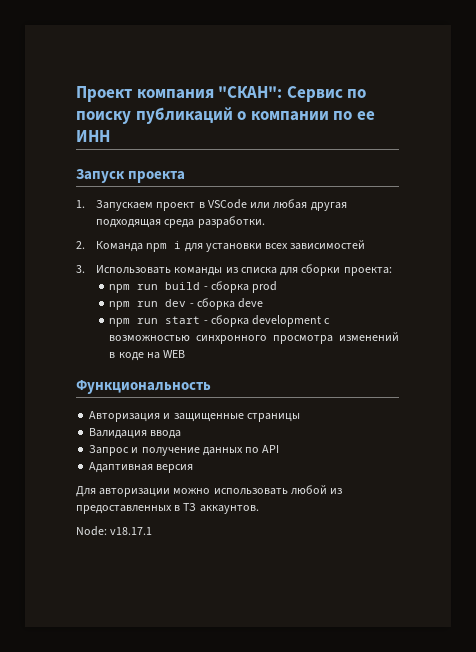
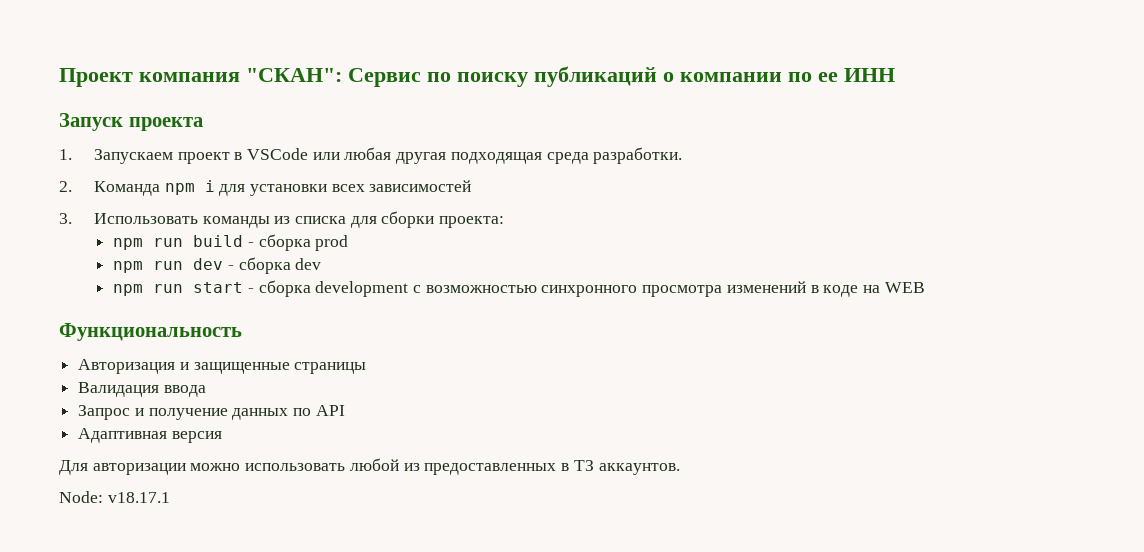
- npm run dev - сборка deve
+ npm run dev - сборка dev

